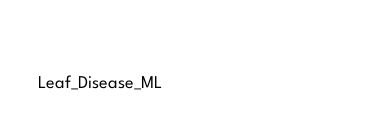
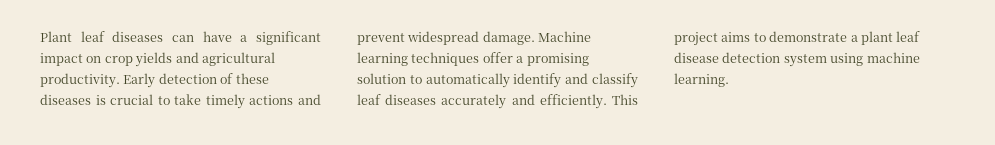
- Leaf_Disease_ML
+ Plant leaf diseases can have a significant impact on crop yields and agricultural productivity. Early detection of these diseases is crucial to take timely actions and prevent widespread damage. Machine learning techniques offer a promising solution to automatically identify and classify leaf diseases accurately and efficiently. This project aims to demonstrate a plant leaf disease detection system using machine learning.

